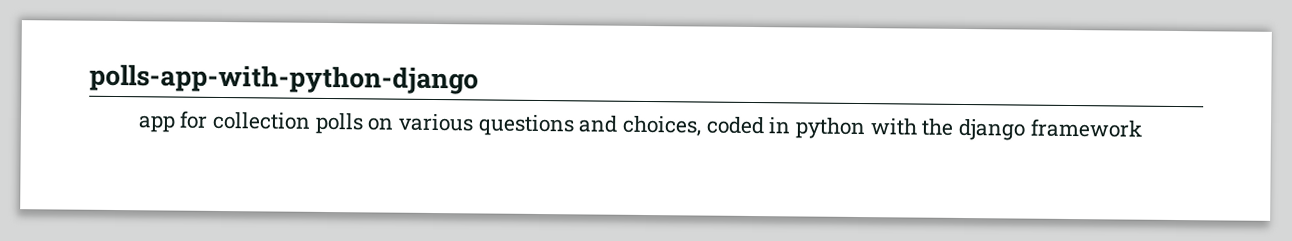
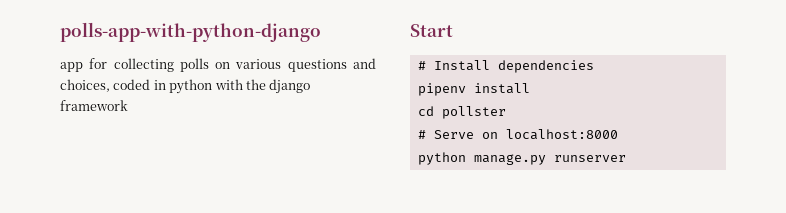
- app for collection polls on various questions and choices, coded in python with the django framework
+ app for collecting polls on various questions and choices, coded in python with the django framework
+ Start
+ # Install dependencies
+ pipenv install
+ cd pollster
+ # Serve on localhost:8000
+ python manage.py runserver

